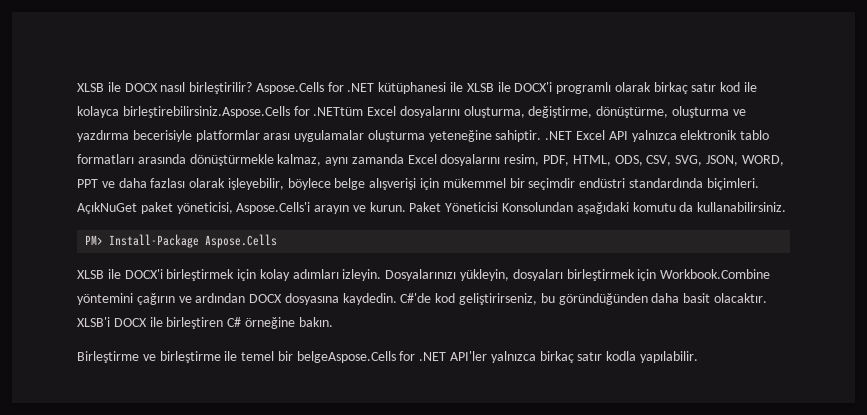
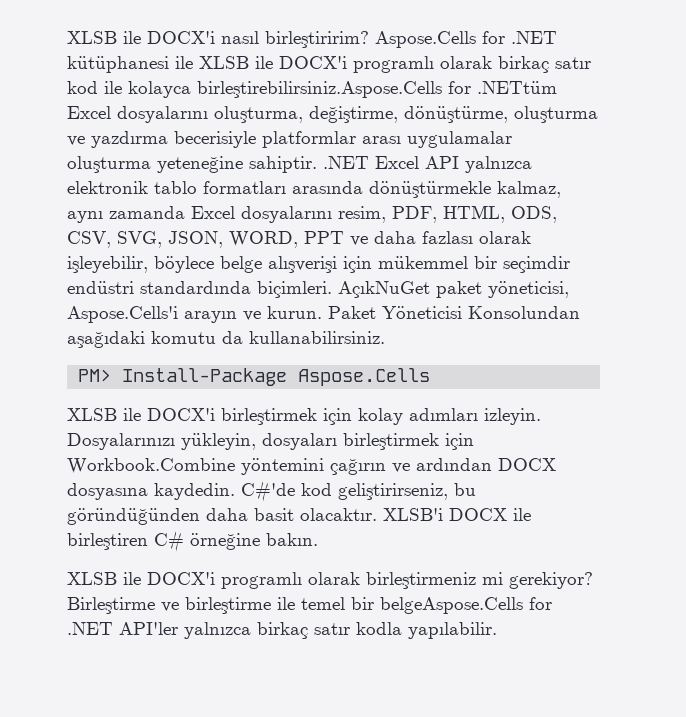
- XLSB ile DOCX nasıl birleştirilir?
+ XLSB ile DOCX'i nasıl birleştiririm?
+ XLSB ile DOCX'i programlı olarak birleştirmeniz mi gerekiyor?

